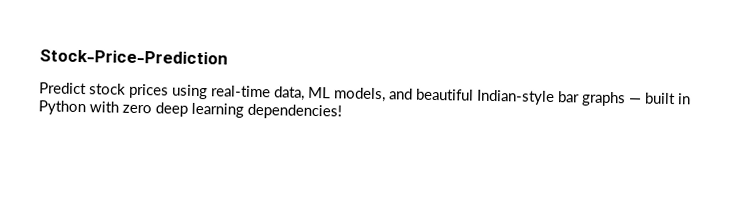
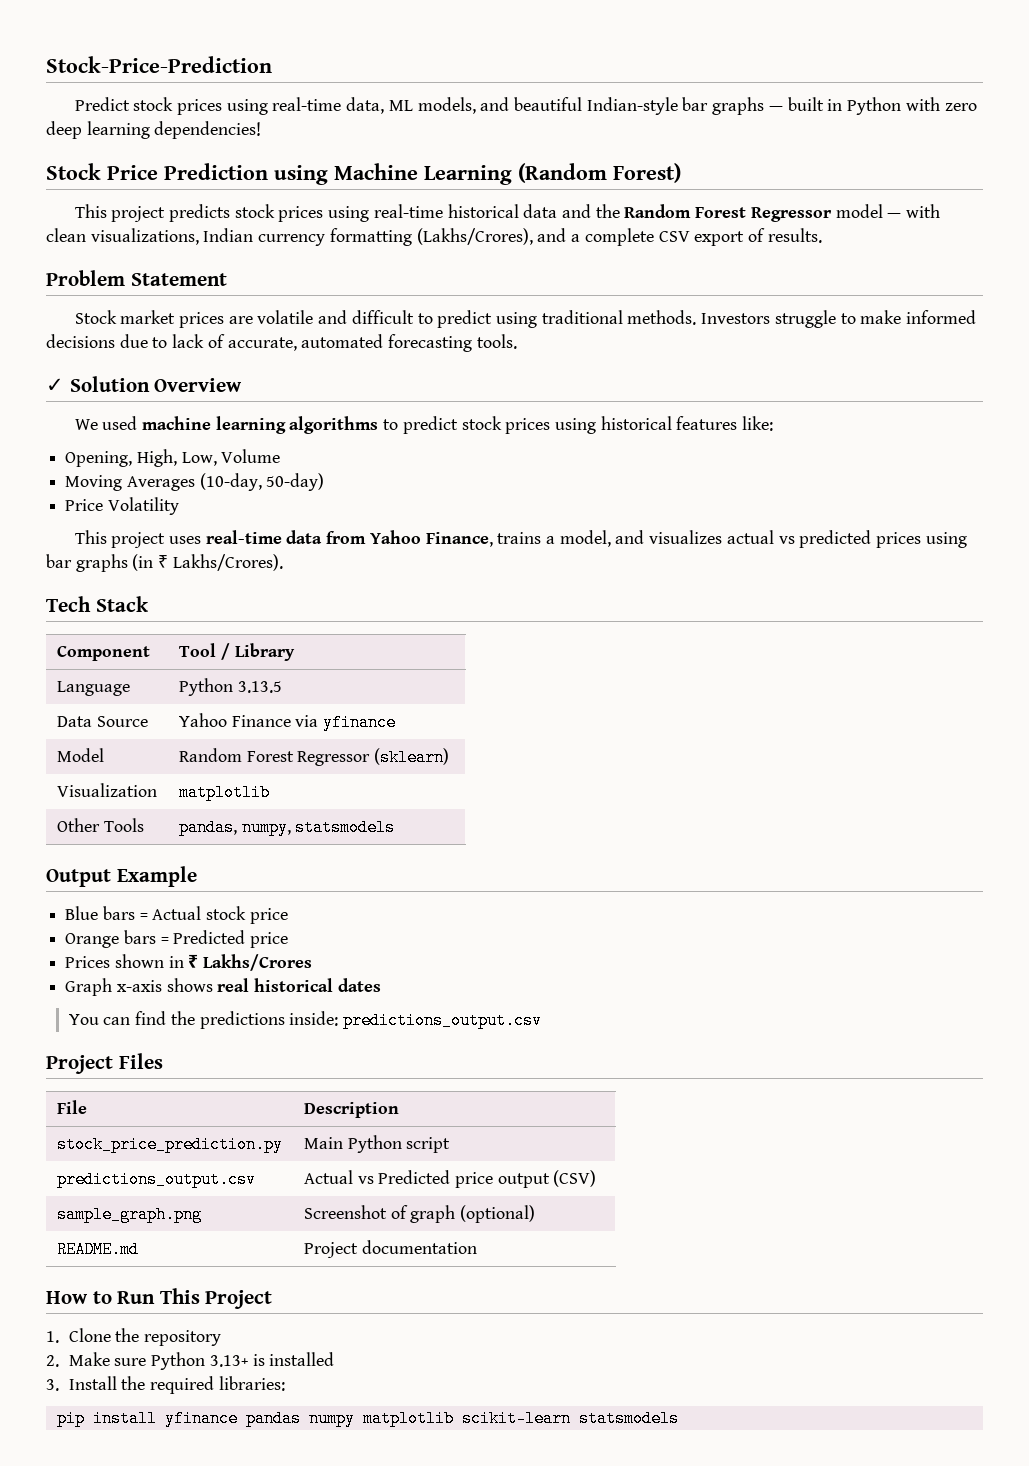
+ Stock Price Prediction using Machine Learning (Random Forest)
+ This project predicts stock prices using real-time historical data and the Random Forest Regressor model — with clean visualizations, Indian currency formatting (Lakhs/Crores), and a complete CSV export of results.
+ Problem Statement
+ Stock market prices are volatile and difficult to predict using traditional methods. Investors struggle to make informed decisions due to lack of accurate, automated forecasting tools.
+ ✓ Solution Overview
+ We used machine learning algorithms to predict stock prices using historical features like:
+ Opening, High, Low, Volume
+ Moving Averages (10-day, 50-day)
+ Price Volatility
+ This project uses real-time data from Yahoo Finance, trains a model, and visualizes actual vs predicted prices using bar graphs (in ₹ Lakhs/Crores).
+ Tech Stack
+ Component | Tool / Library
+ Language | Python 3.13.5
+ Data Source | Yahoo Finance via yfinance
+ Model | Random Forest Regressor (sklearn)
+ Visualization | matplotlib
+ Other Tools | pandas, numpy, statsmodels
+ Output Example
+ Blue bars = Actual stock price
+ Orange bars = Predicted price
+ Prices shown in ₹ Lakhs/Crores
+ Graph x-axis shows real historical dates
+ You can find the predictions inside: predictions_output.csv
+ Project Files
+ File | Description
+ stock_price_prediction.py | Main Python script
+ predictions_output.csv | Actual vs Predicted price output (CSV)
+ sample_graph.png | Screenshot of graph (optional)
+ README.md | Project documentation
+ How to Run This Project
+ 1. Clone the repository
+ 2. Make sure Python 3.13+ is installed
+ 3. Install the required libraries:
+ pip install yfinance pandas numpy matplotlib scikit-learn statsmodels

